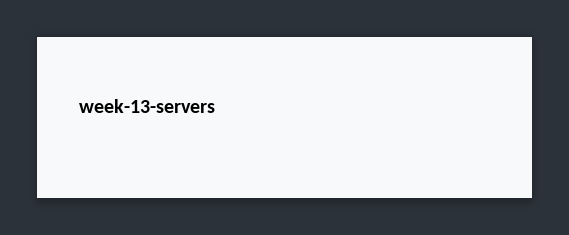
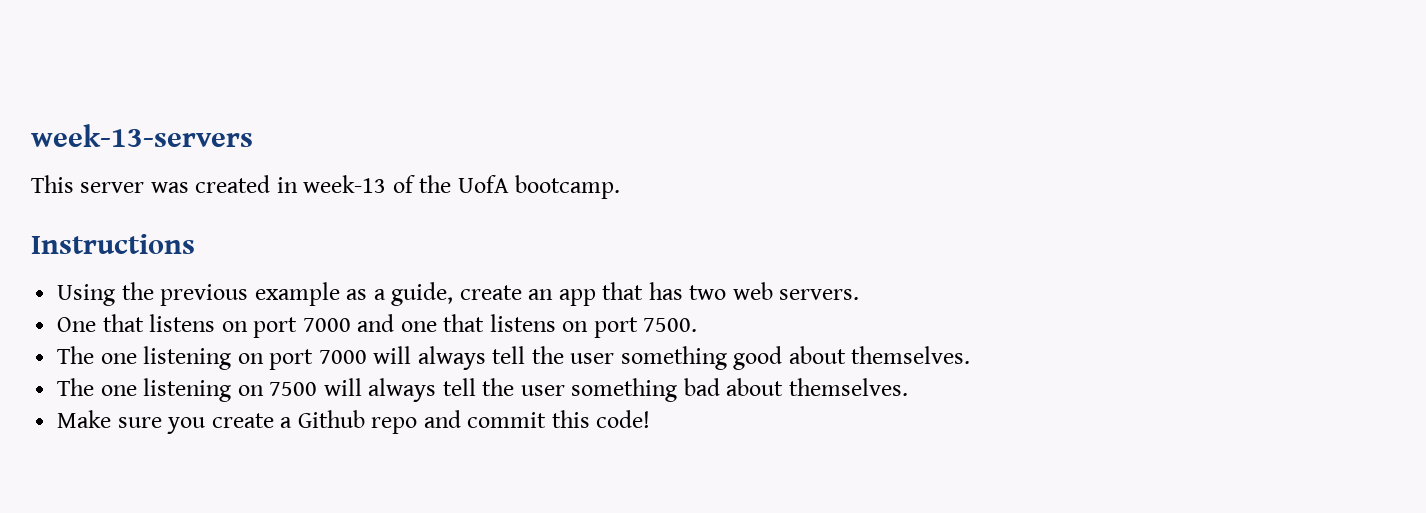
+ This server was created in week-13 of the UofA bootcamp.
+ Instructions
+ Using the previous example as a guide, create an app that has two web servers.
+ One that listens on port 7000 and one that listens on port 7500.
+ The one listening on port 7000 will always tell the user something good about themselves.
+ The one listening on 7500 will always tell the user something bad about themselves.
+ Make sure you create a Github repo and commit this code!

